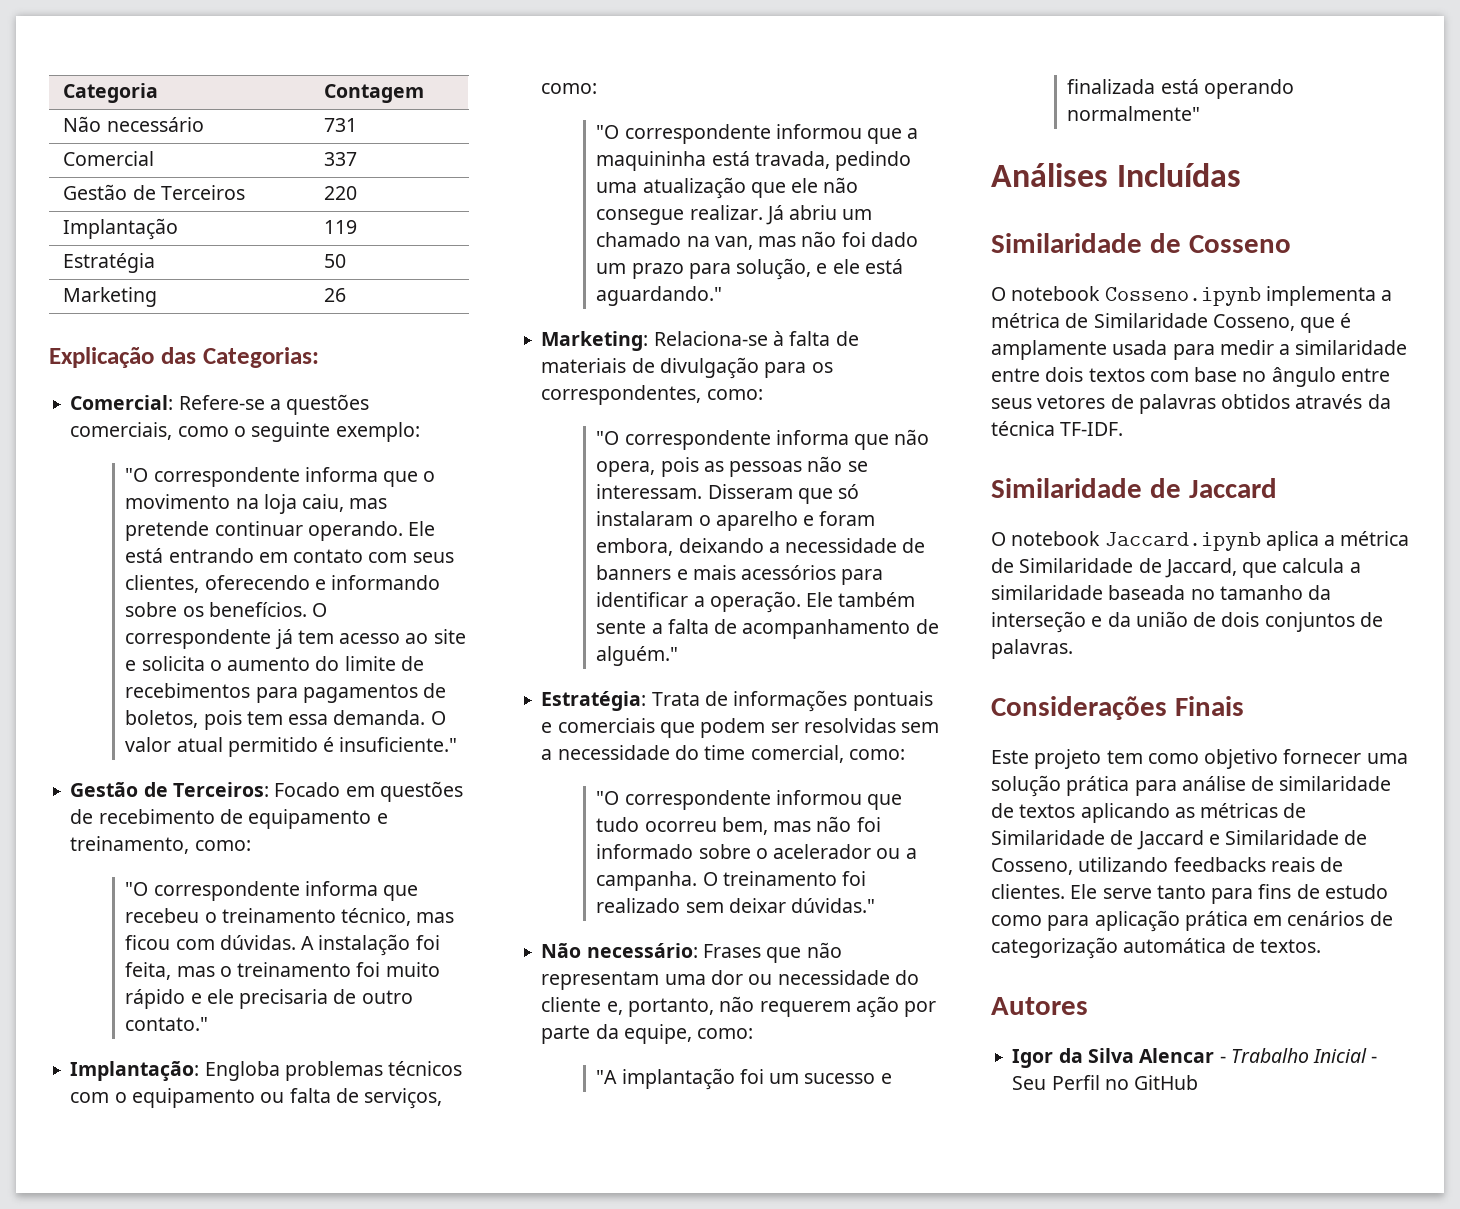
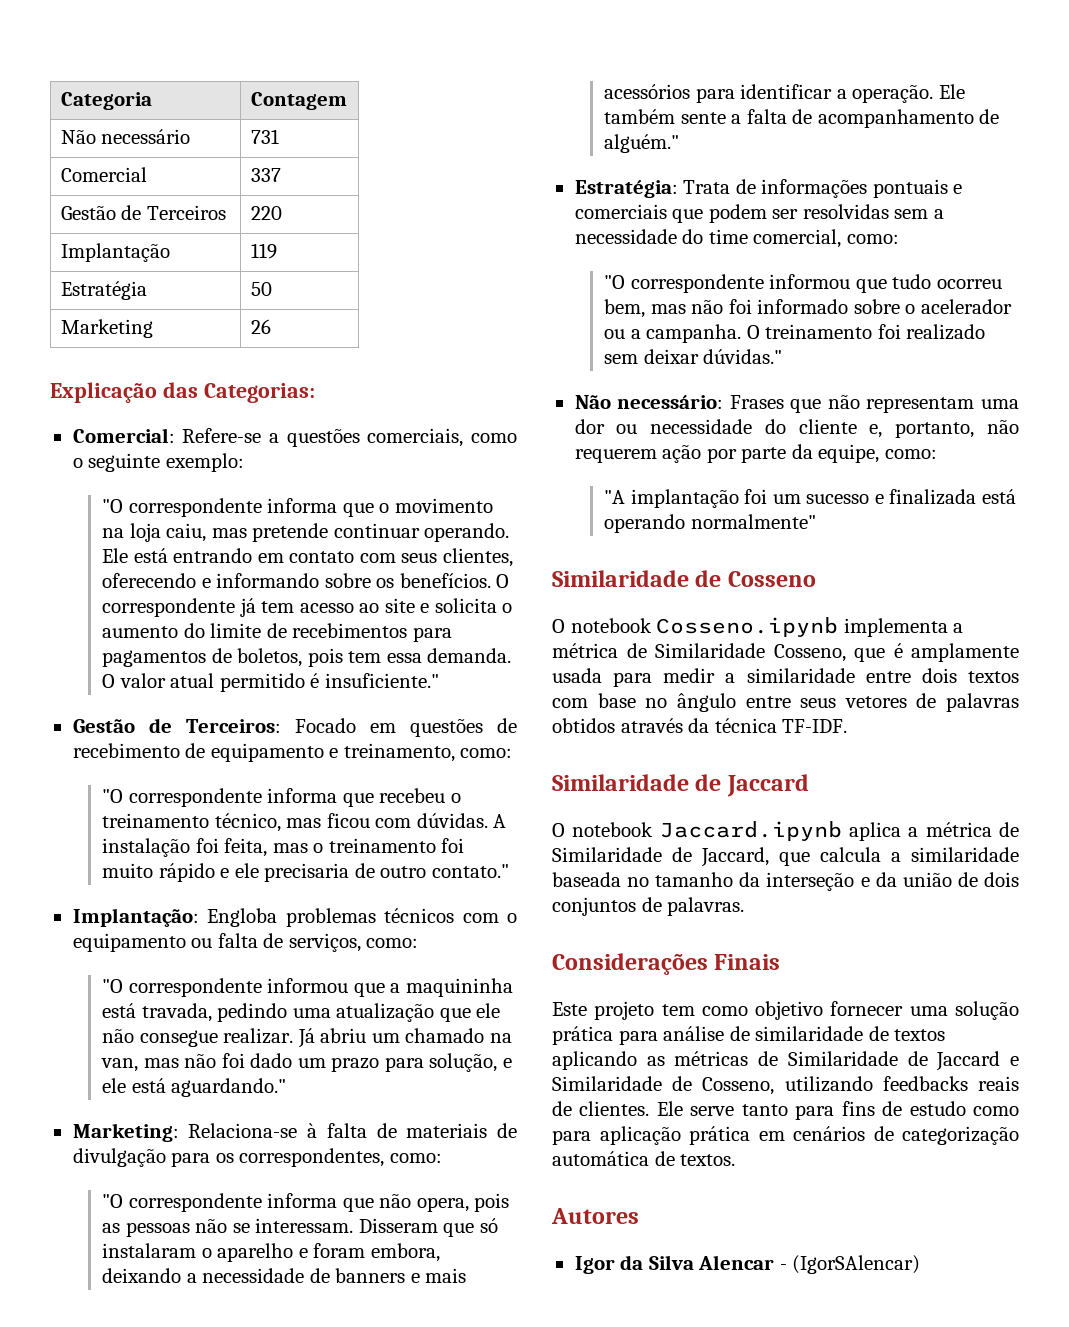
- Análises Incluídas
- Igor da Silva Alencar - Trabalho Inicial - Seu Perfil no GitHub
+ Igor da Silva Alencar - (IgorSAlencar)

